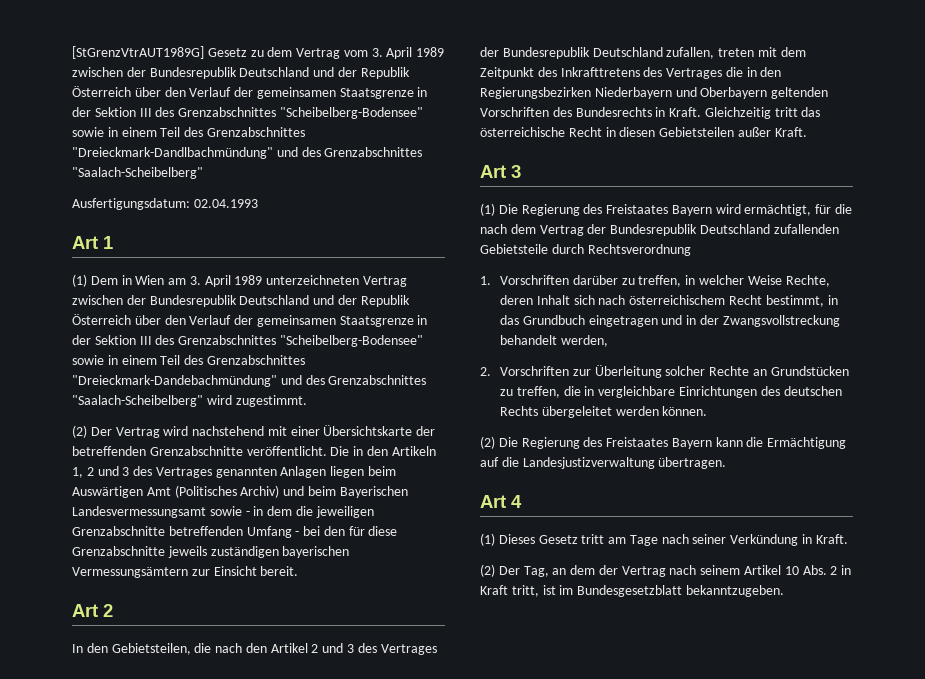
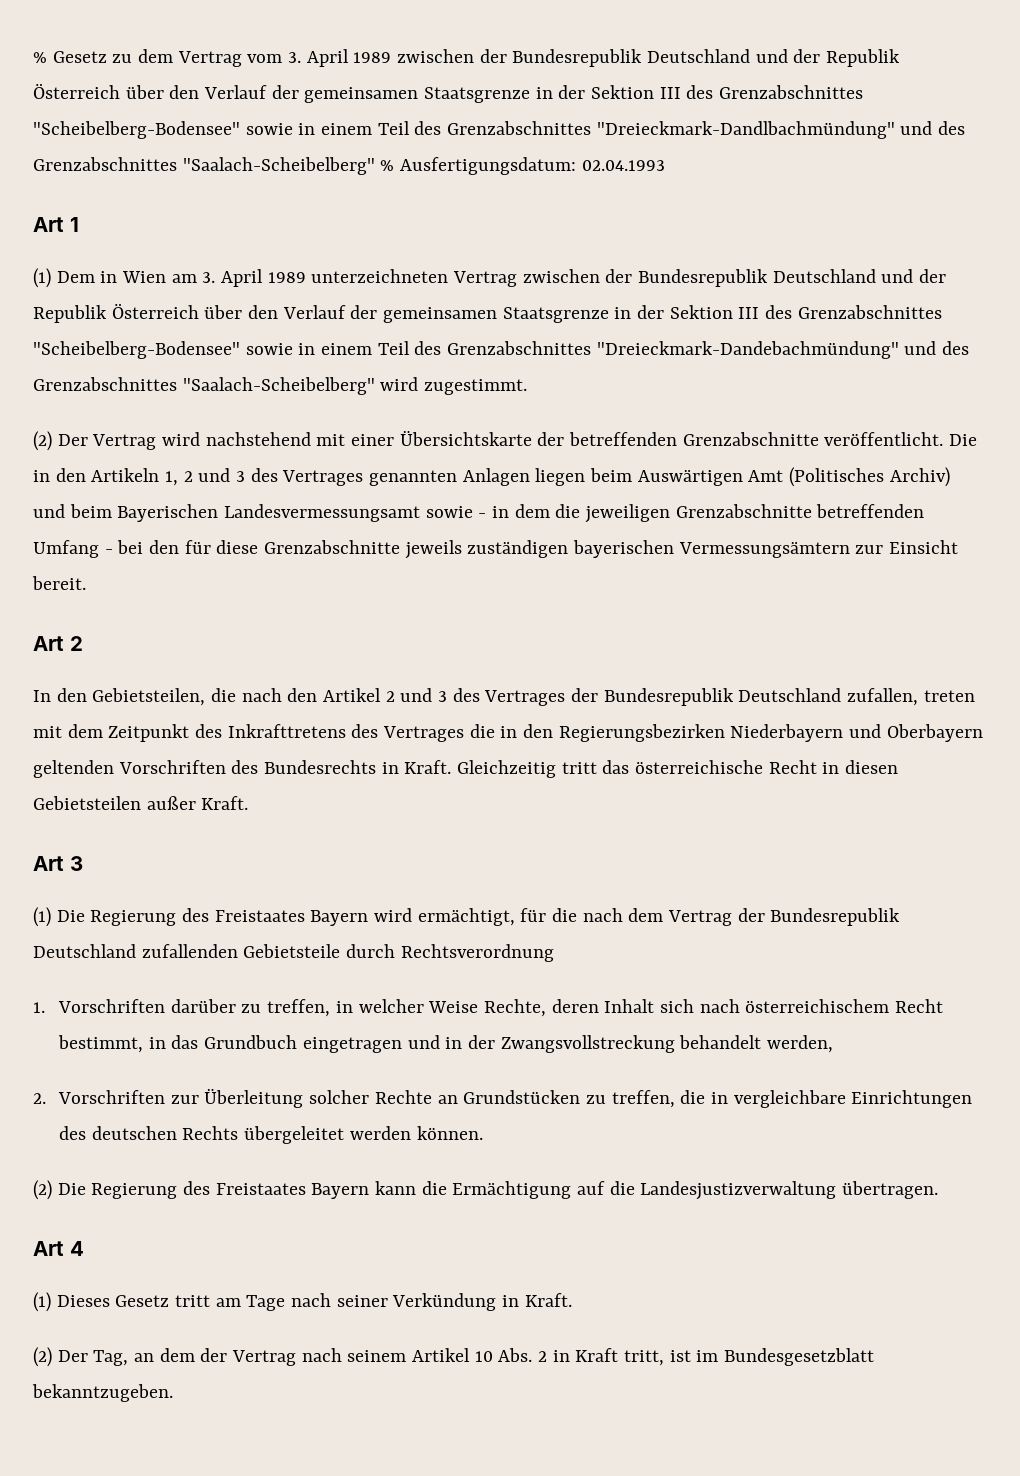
- [StGrenzVtrAUT1989G] Gesetz zu dem Vertrag vom 3. April 1989 zwischen der Bundesrepublik Deutschland und der Republik Österreich über den Verlauf der gemeinsamen Staatsgrenze in der Sektion III des Grenzabschnittes "Scheibelberg-Bodensee" sowie in einem Teil des Grenzabschnittes "Dreieckmark-Dandlbachmündung" und des Grenzabschnittes "Saalach-Scheibelberg"
- Ausfertigungsdatum: 02.04.1993
+ % Gesetz zu dem Vertrag vom 3. April 1989 zwischen der Bundesrepublik Deutschland und der Republik Österreich über den Verlauf der gemeinsamen Staatsgrenze in der Sektion III des Grenzabschnittes "Scheibelberg-Bodensee" sowie in einem Teil des Grenzabschnittes "Dreieckmark-Dandlbachmündung" und des Grenzabschnittes "Saalach-Scheibelberg" % Ausfertigungsdatum: 02.04.1993

